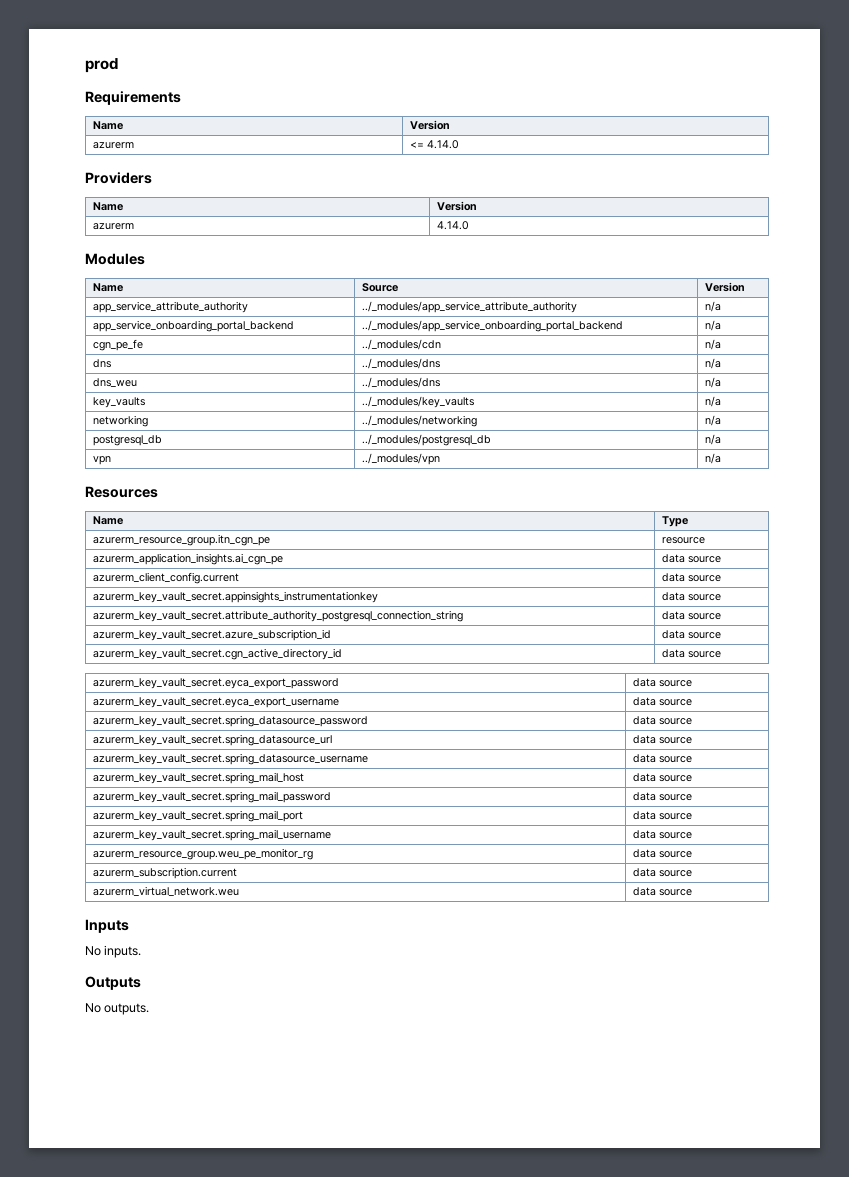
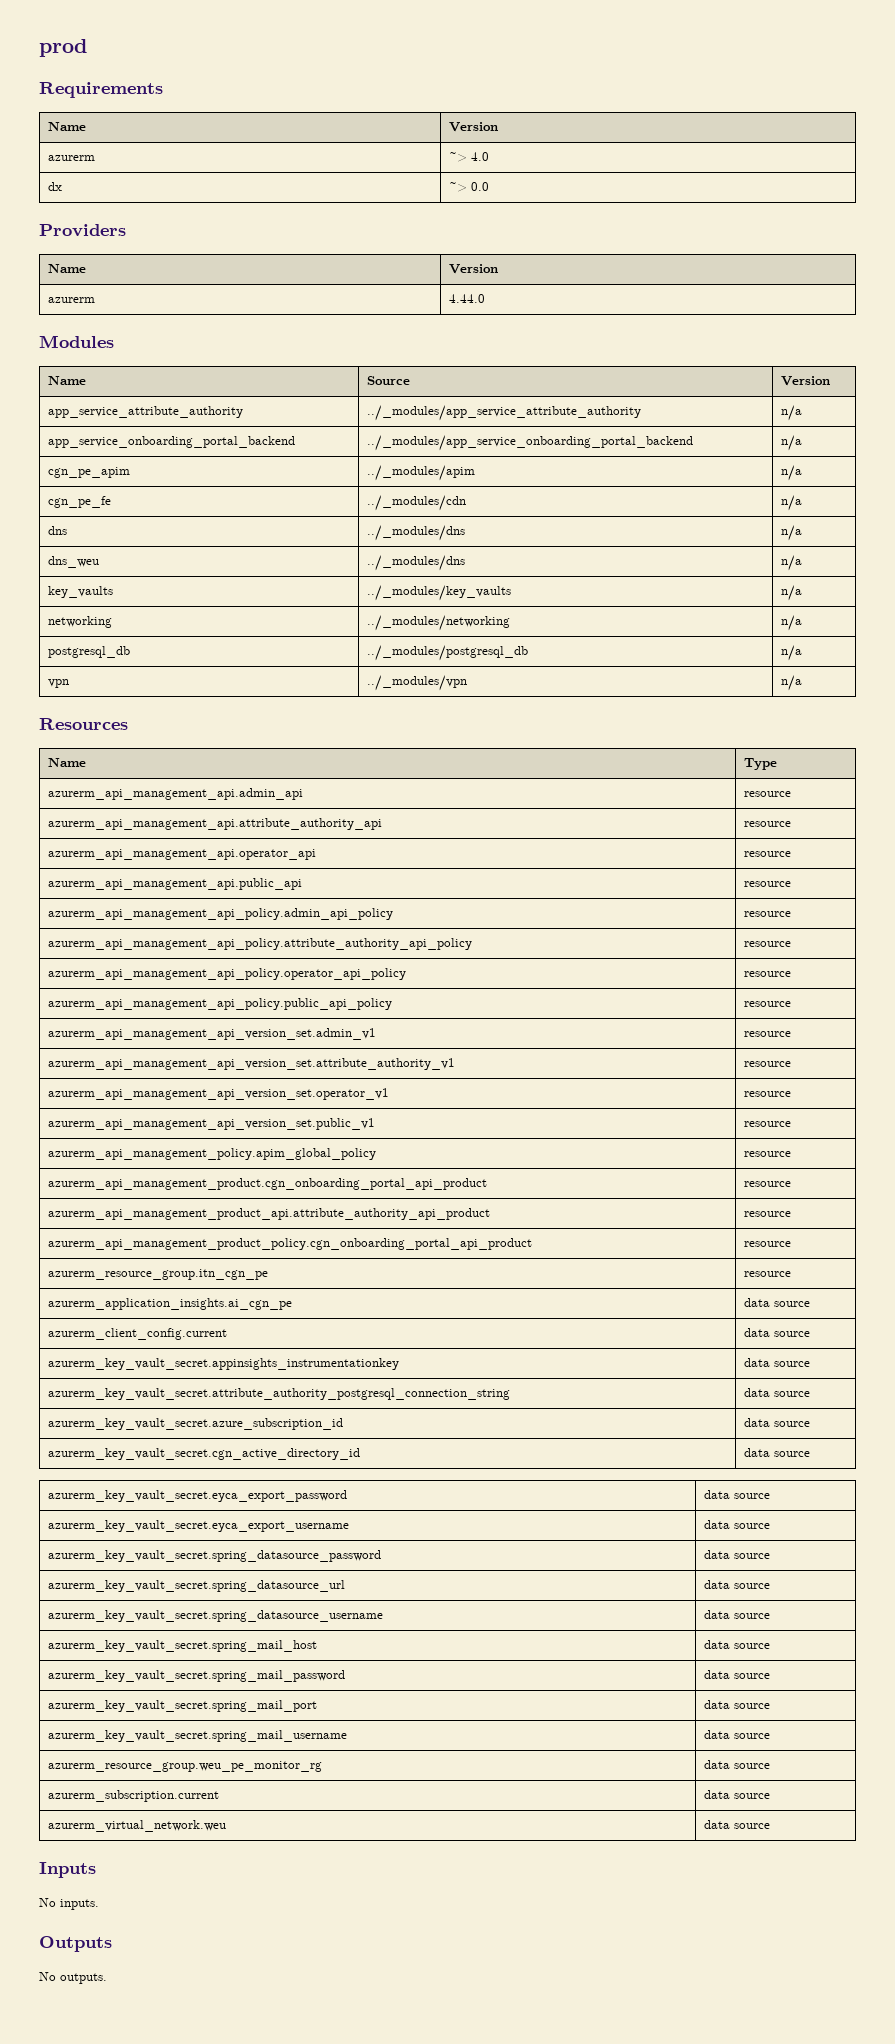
- azurerm | <= 4.14.0
+ azurerm | ~> 4.0
+ dx | ~> 0.0
- azurerm | 4.14.0
+ azurerm | 4.44.0
+ cgn_pe_apim | ../_modules/apim | n/a
+ azurerm_api_management_api.admin_api | resource
+ azurerm_api_management_api.attribute_authority_api | resource
+ azurerm_api_management_api.operator_api | resource
+ azurerm_api_management_api.public_api | resource
+ azurerm_api_management_api_policy.admin_api_policy | resource
+ azurerm_api_management_api_policy.attribute_authority_api_policy | resource
+ azurerm_api_management_api_policy.operator_api_policy | resource
+ azurerm_api_management_api_policy.public_api_policy | resource
+ azurerm_api_management_api_version_set.admin_v1 | resource
+ azurerm_api_management_api_version_set.attribute_authority_v1 | resource
+ azurerm_api_management_api_version_set.operator_v1 | resource
+ azurerm_api_management_api_version_set.public_v1 | resource
+ azurerm_api_management_policy.apim_global_policy | resource
+ azurerm_api_management_product.cgn_onboarding_portal_api_product | resource
+ azurerm_api_management_product_api.attribute_authority_api_product | resource
+ azurerm_api_management_product_policy.cgn_onboarding_portal_api_product | resource

